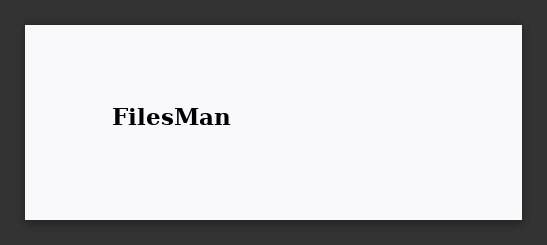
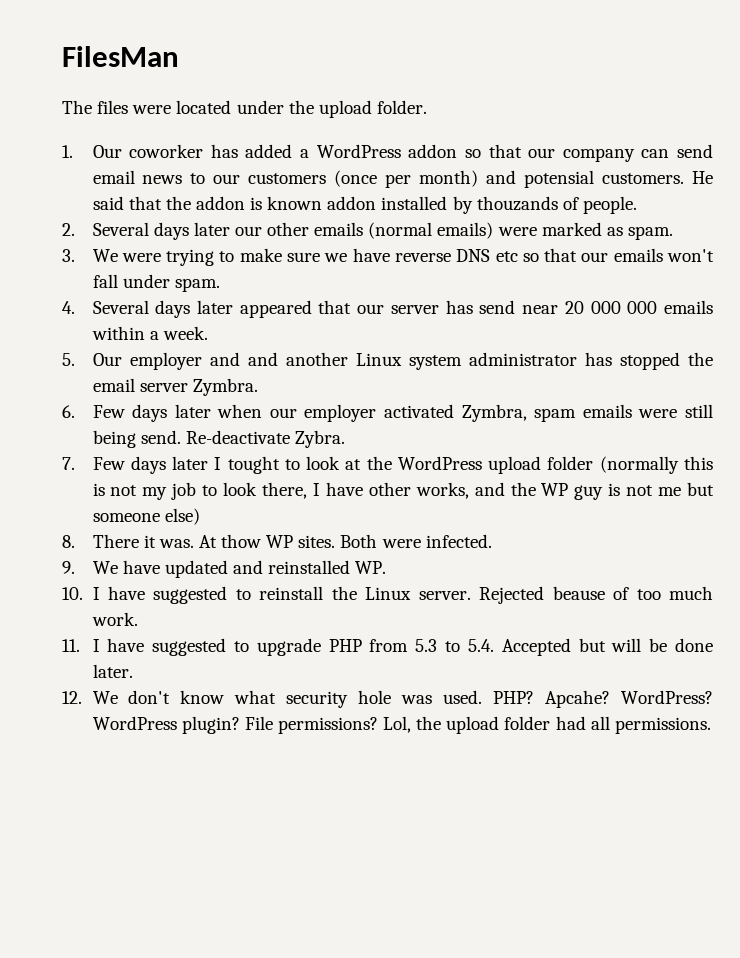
+ The files were located under the upload folder.
+ 1. Our coworker has added a WordPress addon so that our company can send email news to our customers (once per month) and potensial customers. He said that the addon is known addon installed by thouzands of people.
+ 2. Several days later our other emails (normal emails) were marked as spam.
+ 3. We were trying to make sure we have reverse DNS etc so that our emails won't fall under spam.
+ 4. Several days later appeared that our server has send near 20 000 000 emails within a week.
+ 5. Our employer and and another Linux system administrator has stopped the email server Zymbra.
+ 6. Few days later when our employer activated Zymbra, spam emails were still being send. Re-deactivate Zybra.
+ 7. Few days later I tought to look at the WordPress upload folder (normally this is not my job to look there, I have other works, and the WP guy is not me but someone else)
+ 8. There it was. At thow WP sites. Both were infected.
+ 9. We have updated and reinstalled WP.
+ 10. I have suggested to reinstall the Linux server. Rejected beause of too much work.
+ 11. I have suggested to upgrade PHP from 5.3 to 5.4. Accepted but will be done later.
+ 12. We don't know what security hole was used. PHP? Apcahe? WordPress? WordPress plugin? File permissions? Lol, the upload folder had all permissions.

